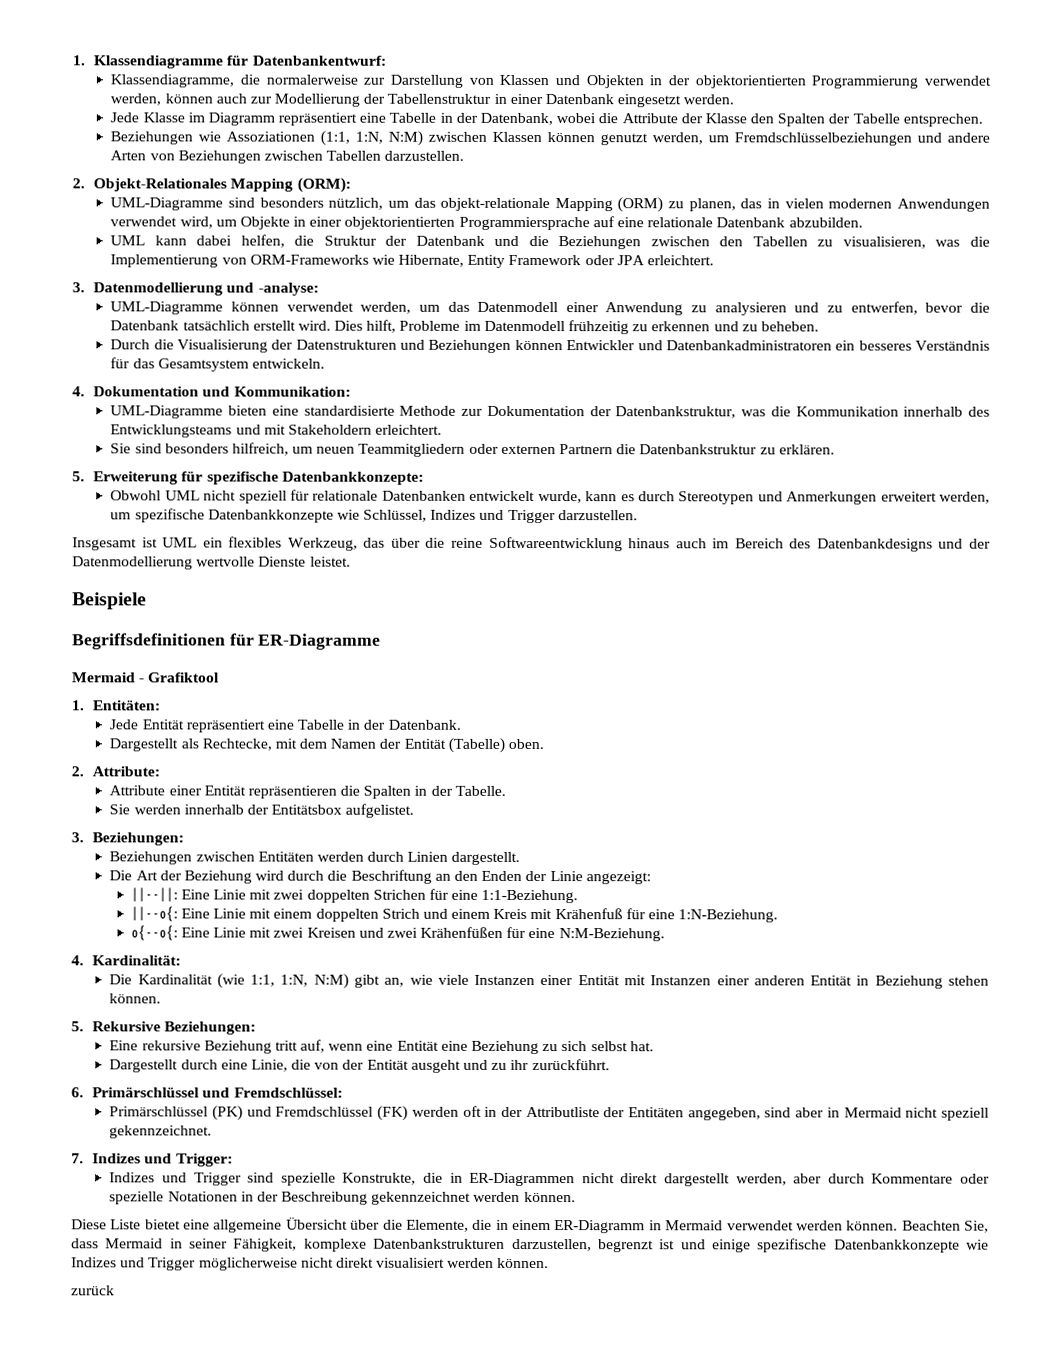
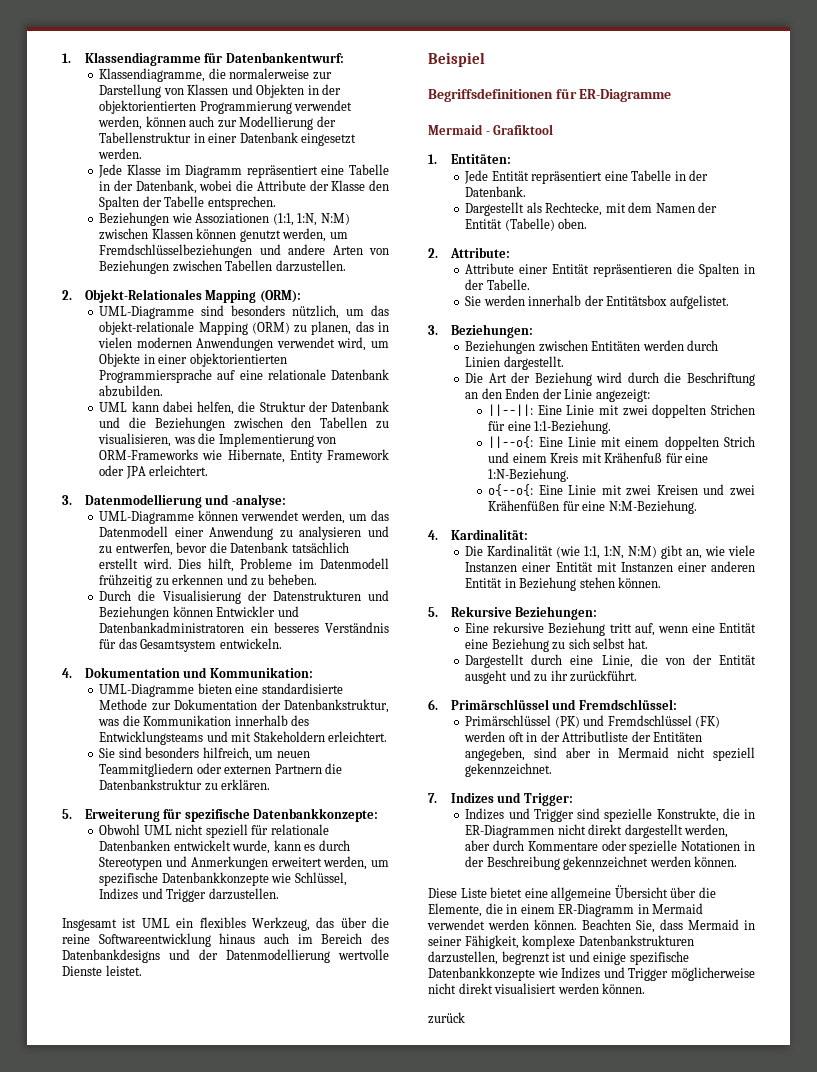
- Beispiele
+ Beispiel

